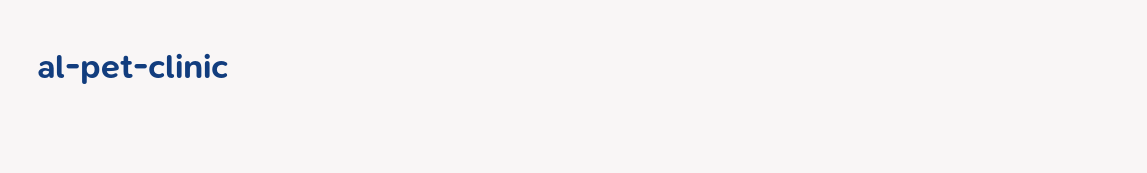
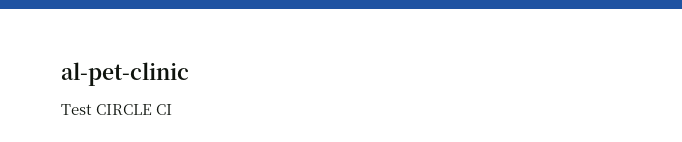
+ Test CIRCLE CI

